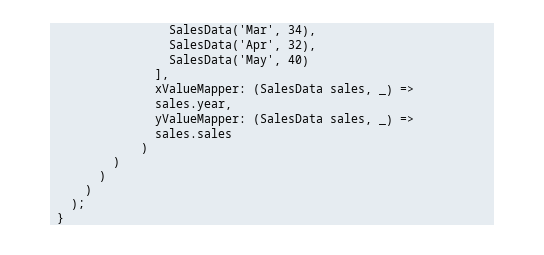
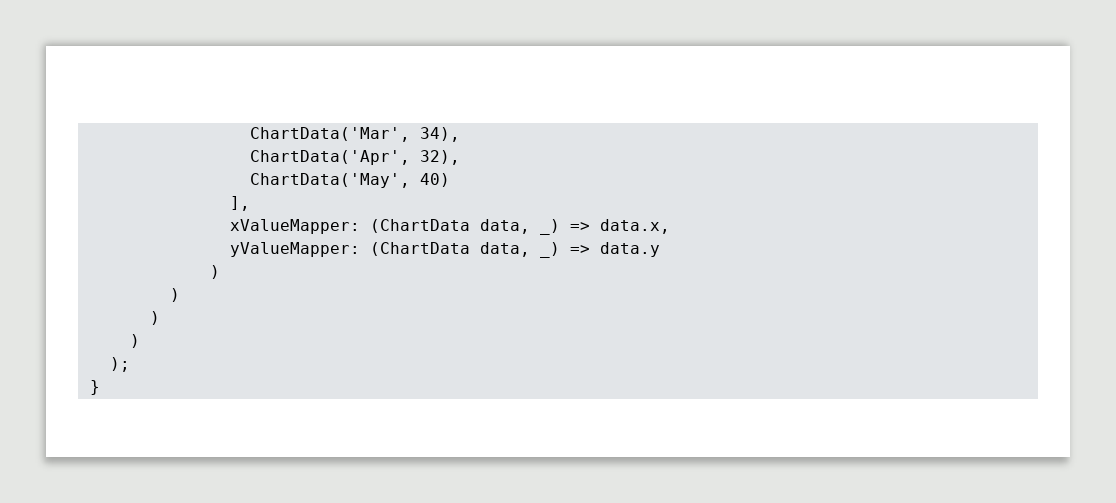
- SalesData('Mar', 34),
+ ChartData('Mar', 34),
- SalesData('Apr', 32),
+ ChartData('Apr', 32),
- SalesData('May', 40)
+ ChartData('May', 40)
- xValueMapper: (SalesData sales, _) => sales.year,
+ xValueMapper: (ChartData data, _) => data.x,
- yValueMapper: (SalesData sales, _) => sales.sales
+ yValueMapper: (ChartData data, _) => data.y

